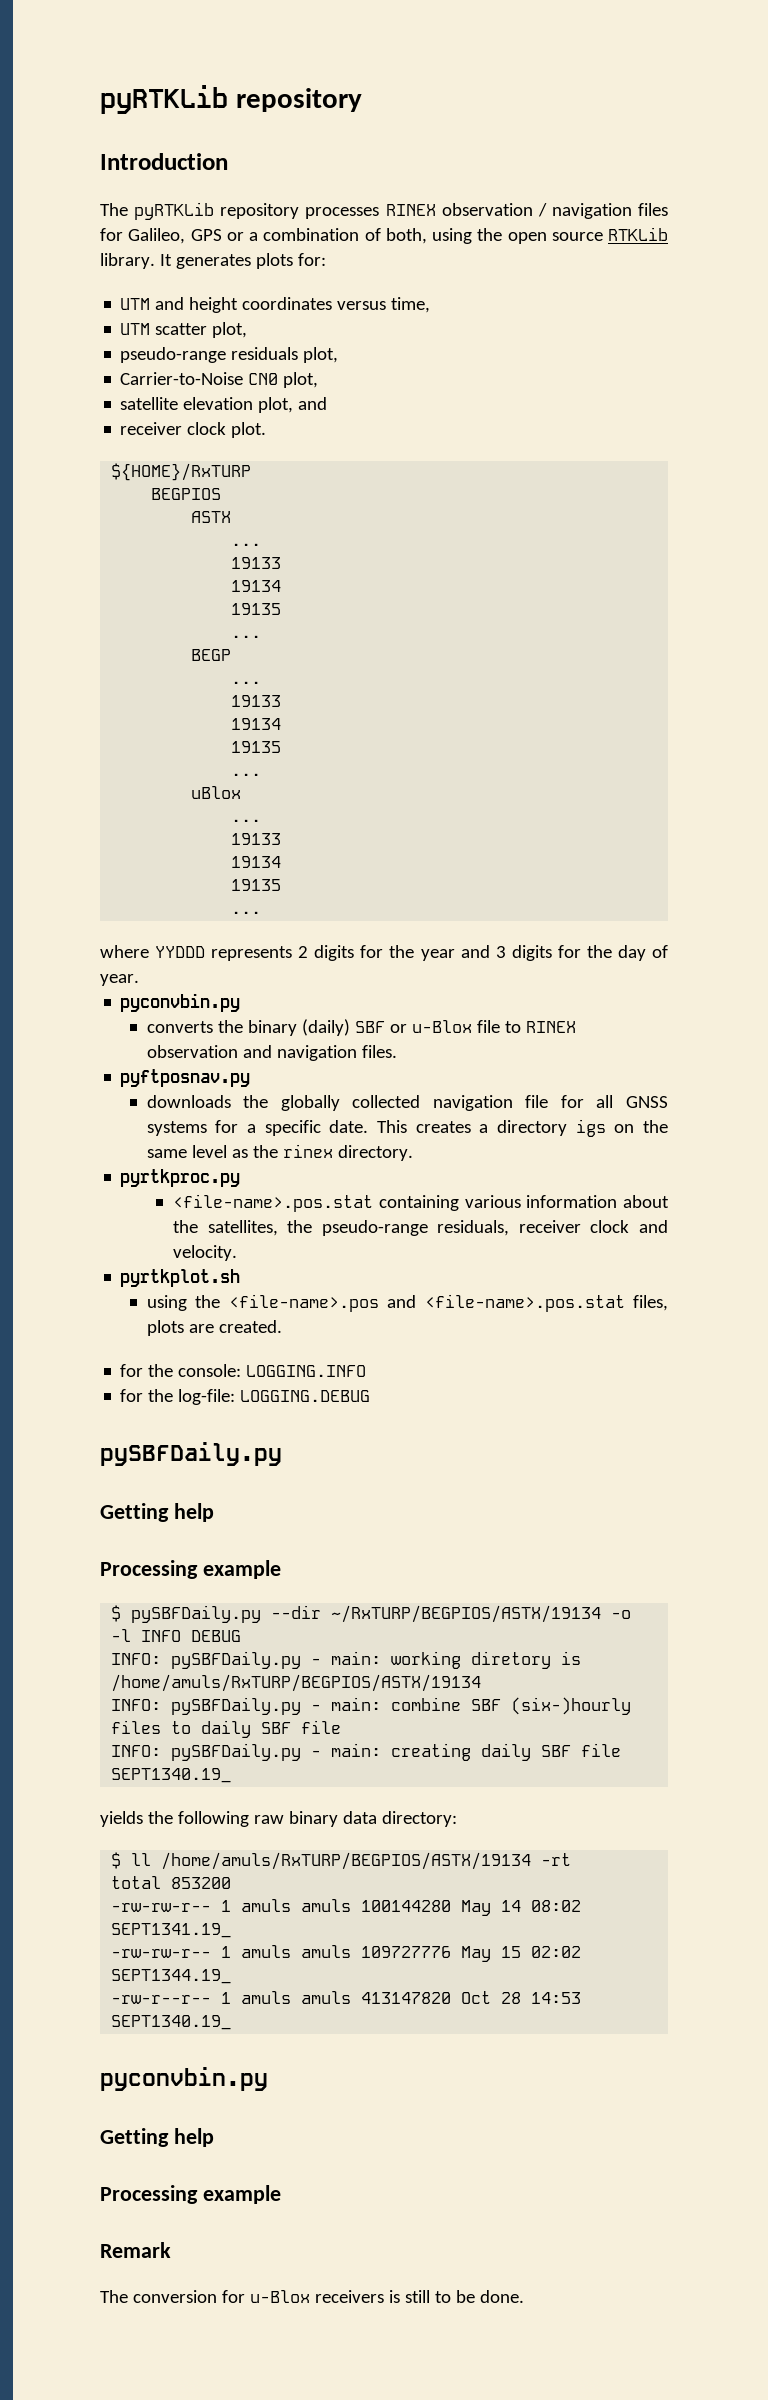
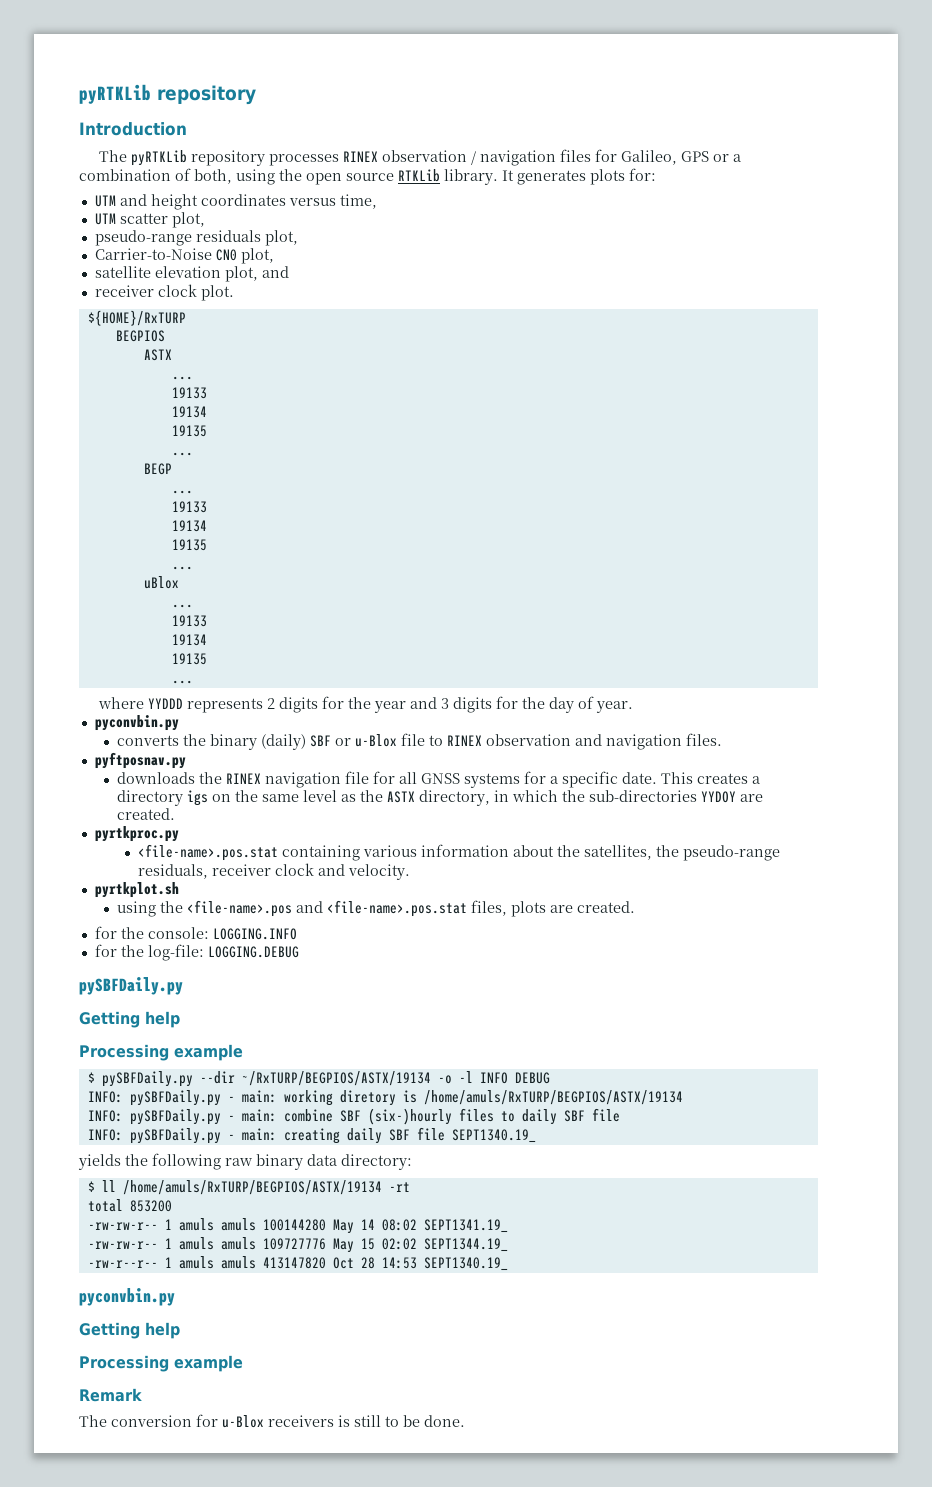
- downloads the globally collected navigation file for all GNSS systems for a specific date.
+ downloads the RINEX navigation file for all GNSS systems for a specific date.
- This creates a directory igs on the same level as the rinex directory.
+ This creates a directory igs on the same level as the ASTX directory, in which the sub-directories YYDOY are created.

